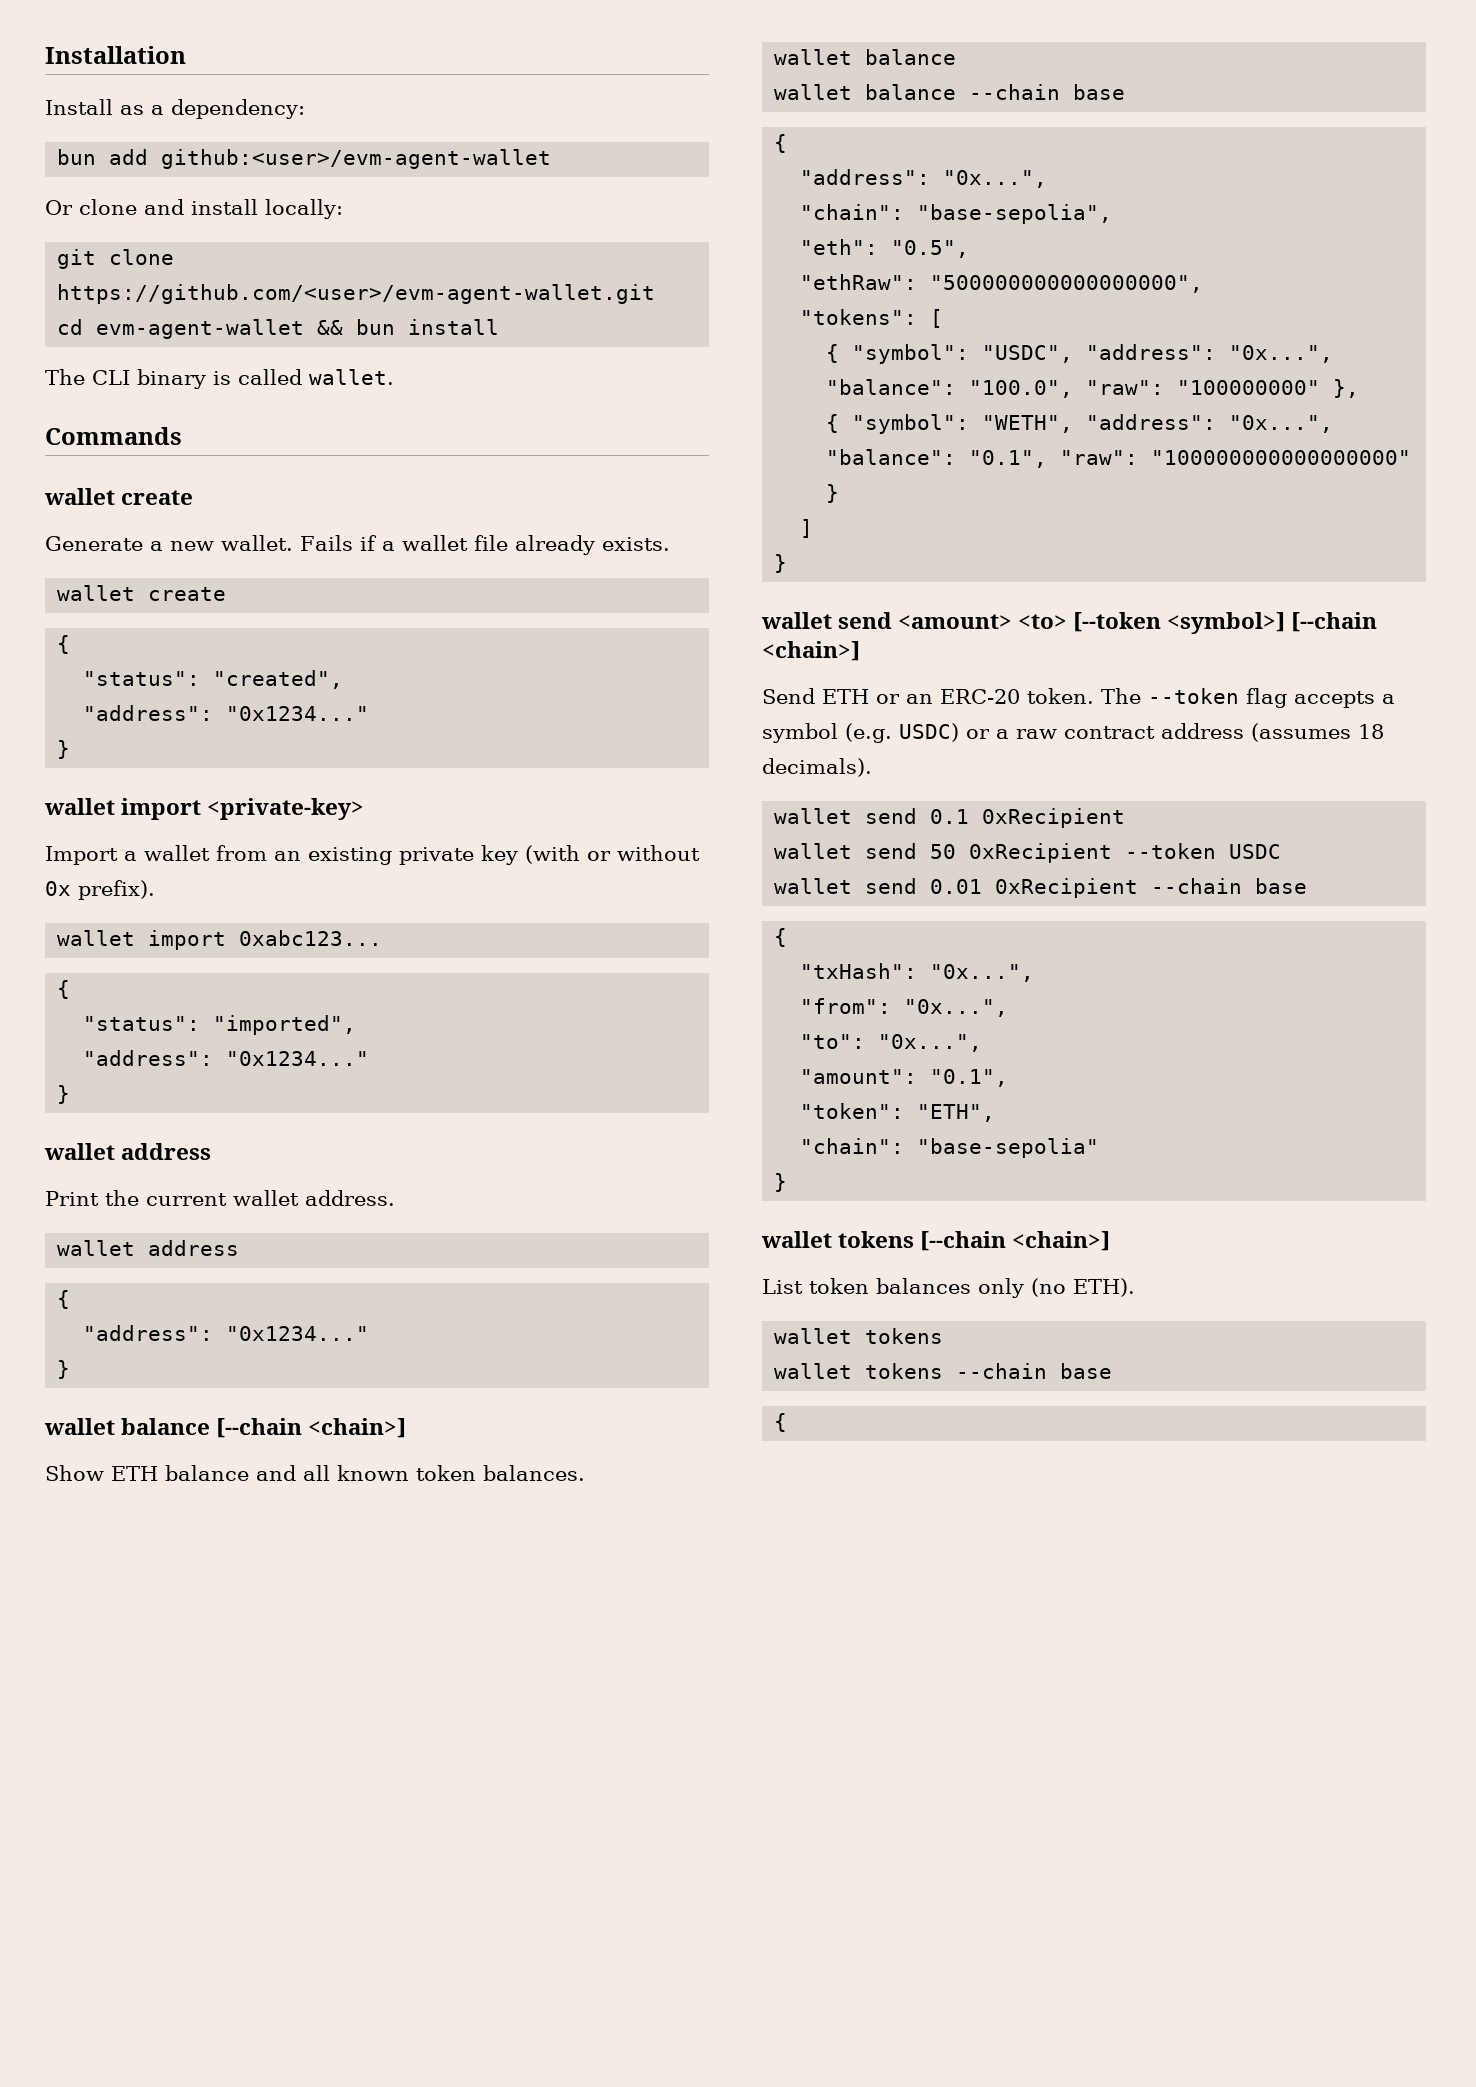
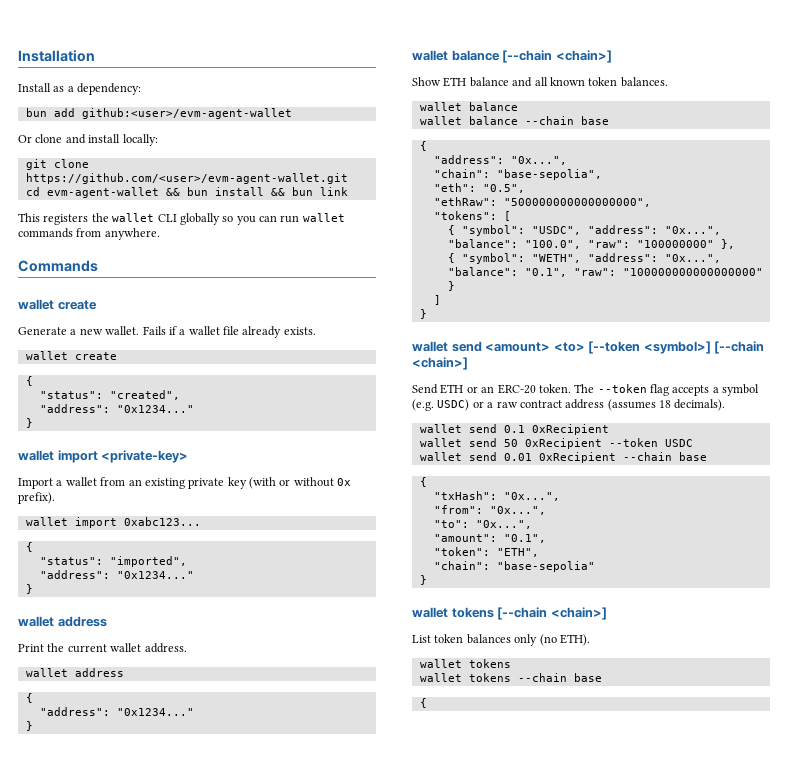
- cd evm-agent-wallet && bun install
- The CLI binary is called wallet.
+ cd evm-agent-wallet && bun install && bun link
+ This registers the wallet CLI globally so you can run wallet commands from anywhere.

